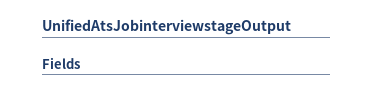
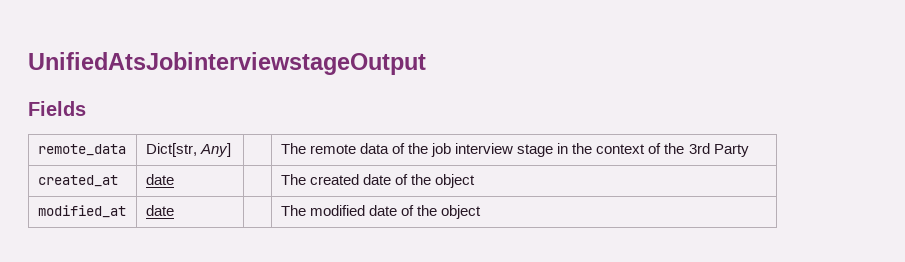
+ remote_data | Dict[str, Any] | | The remote data of the job interview stage in the context of the 3rd Party
+ created_at | date | | The created date of the object
+ modified_at | date | | The modified date of the object

